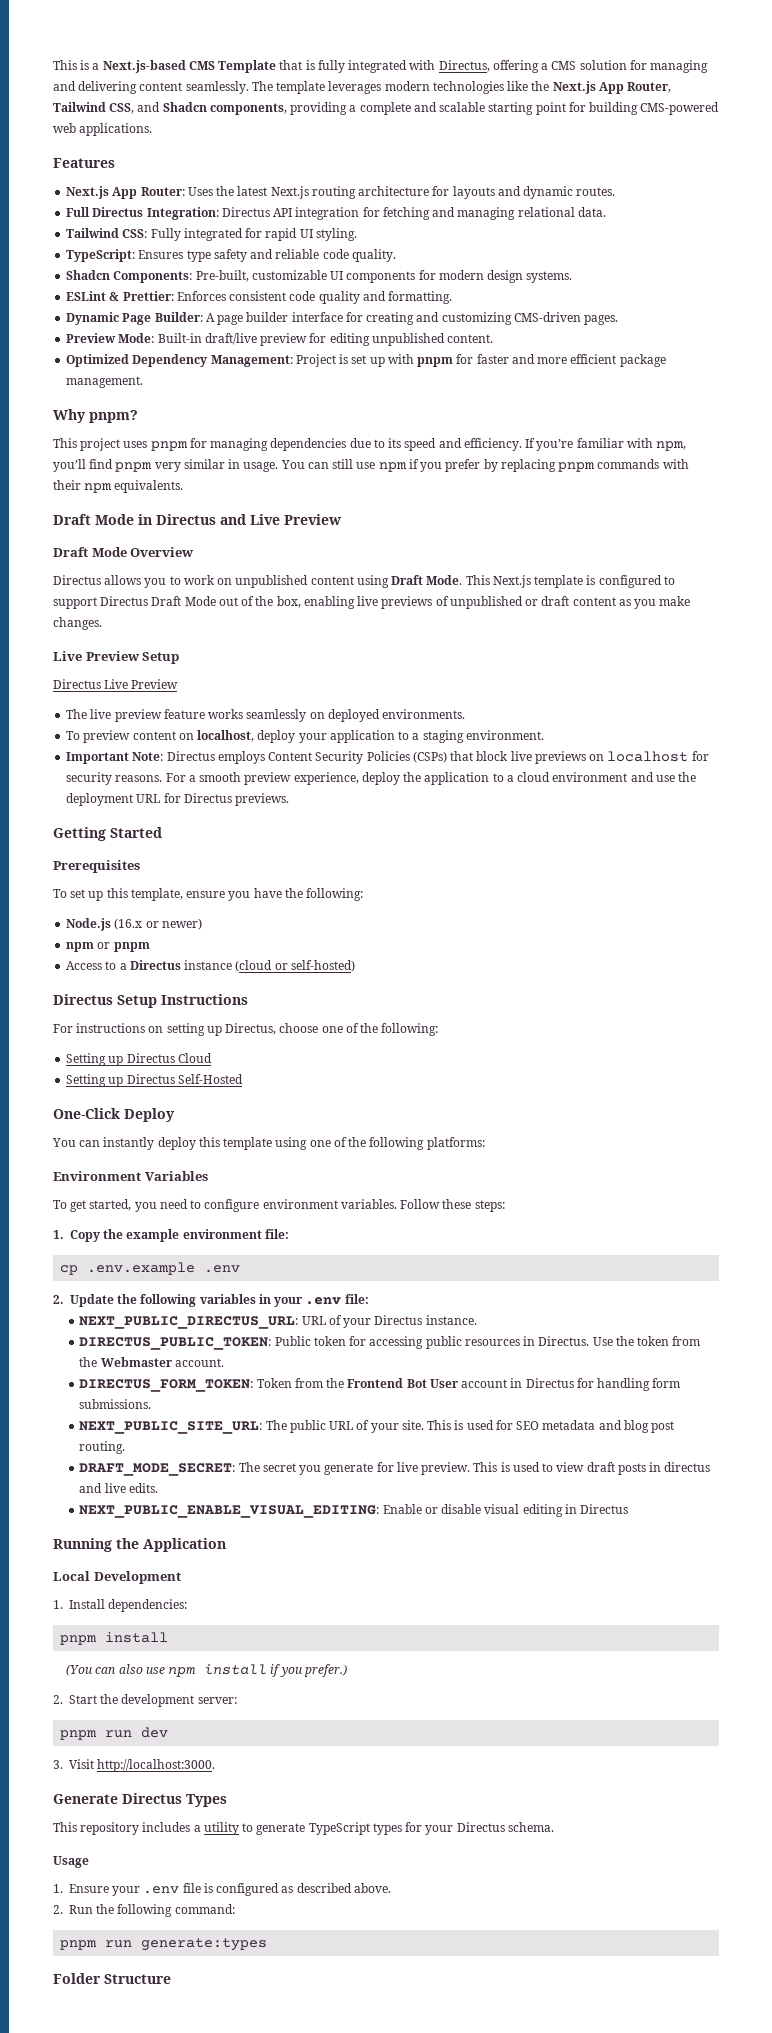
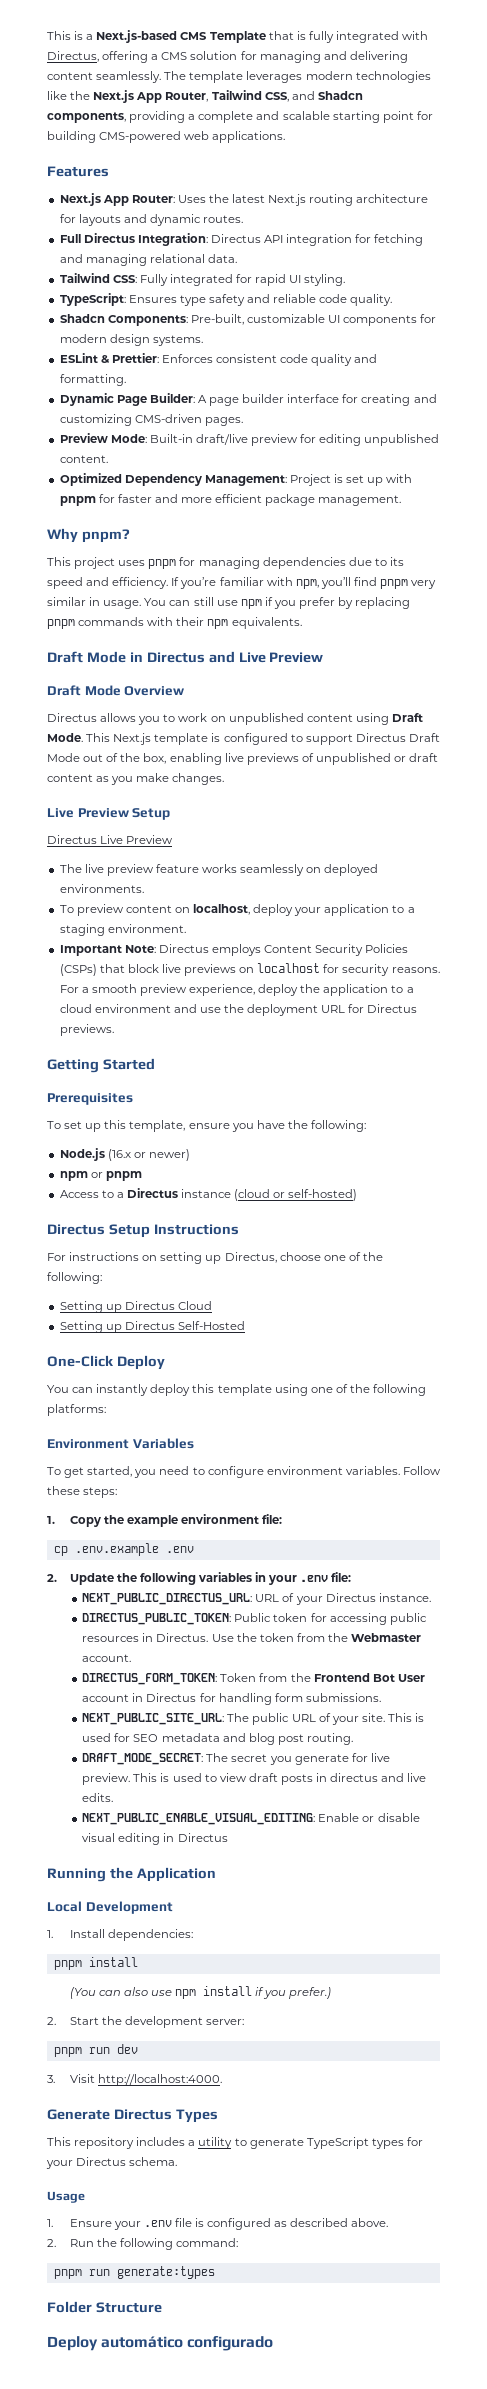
- 3. Visit http://localhost:3000.
+ 3. Visit http://localhost:4000.
+ Deploy automático configurado

